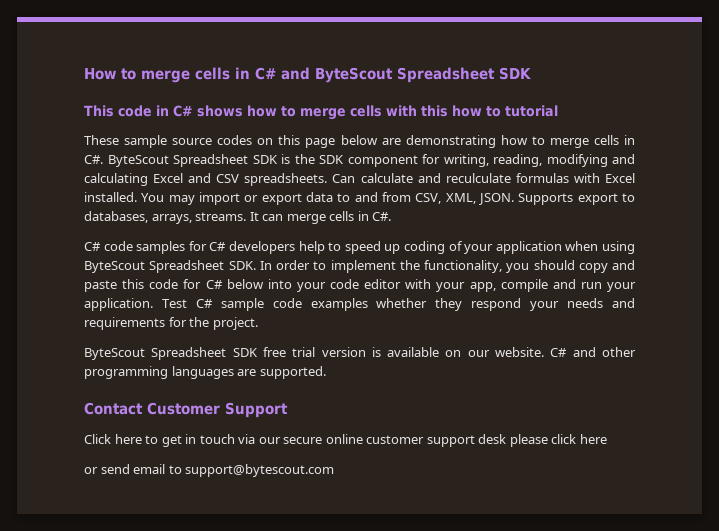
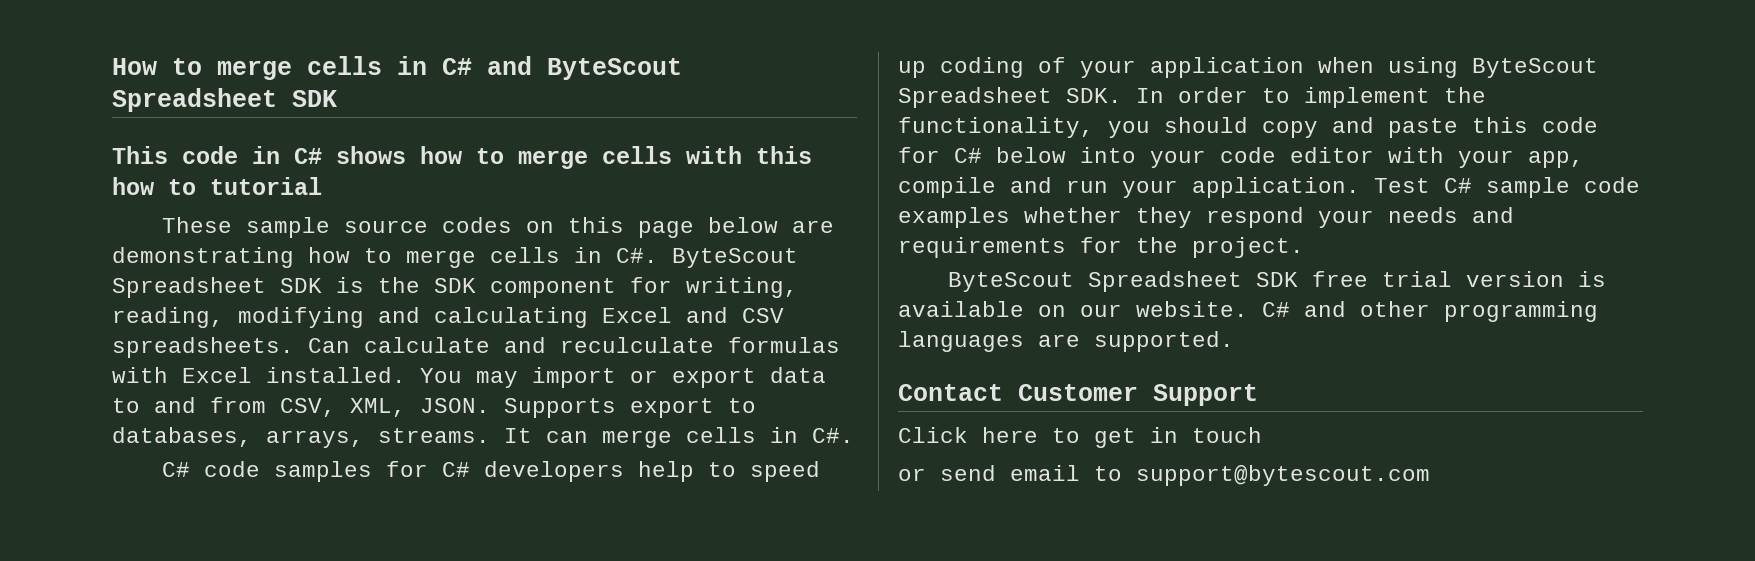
- Click here to get in touch via our secure online customer support desk please click here
+ Click here to get in touch

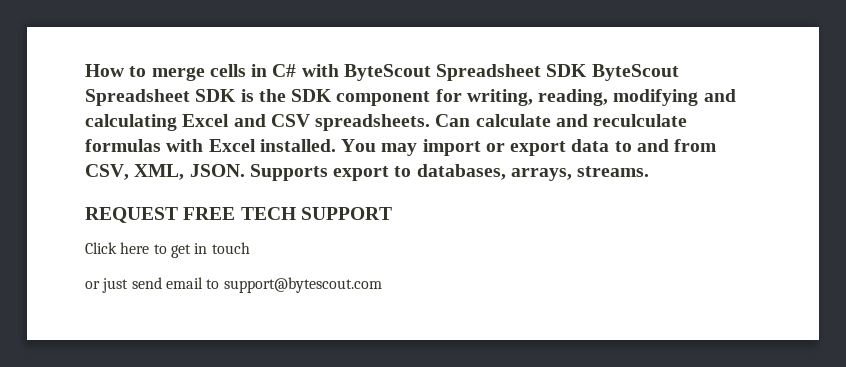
- How to merge cells in C# and ByteScout Spreadsheet SDK
- This code in C# shows how to merge cells with this how to tutorial
- These sample source codes on this page below are demonstrating how to merge cells in C#. ByteScout Spreadsheet SDK is the SDK component for writing, reading, modifying and calculating Excel and CSV spreadsheets.
+ How to merge cells in C# with ByteScout Spreadsheet SDK ByteScout Spreadsheet SDK is the SDK component for writing, reading, modifying and calculating Excel and CSV spreadsheets.
- Supports export to databases, arrays, streams. It can merge cells in C#.
- C# code samples for C# developers help to speed up coding of your application when using ByteScout Spreadsheet SDK. In order to implement the functionality, you should copy and paste this code for C# below into your code editor with your app, compile and run your application. Test C# sample code examples whether they respond your needs and requirements for the project.
- ByteScout Spreadsheet SDK free trial version is available on our website. C# and other programming languages are supported.
- Contact Customer Support
+ Supports export to databases, arrays, streams.
+ REQUEST FREE TECH SUPPORT
- or send email to support@bytescout.com
+ or just send email to support@bytescout.com

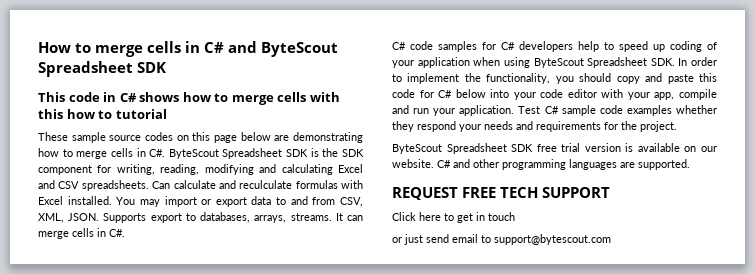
- How to merge cells in C# with ByteScout Spreadsheet SDK ByteScout Spreadsheet SDK is the SDK component for writing, reading, modifying and calculating Excel and CSV spreadsheets.
+ How to merge cells in C# and ByteScout Spreadsheet SDK
+ This code in C# shows how to merge cells with this how to tutorial
+ These sample source codes on this page below are demonstrating how to merge cells in C#. ByteScout Spreadsheet SDK is the SDK component for writing, reading, modifying and calculating Excel and CSV spreadsheets.
+ It can merge cells in C#.
+ C# code samples for C# developers help to speed up coding of your application when using ByteScout Spreadsheet SDK. In order to implement the functionality, you should copy and paste this code for C# below into your code editor with your app, compile and run your application. Test C# sample code examples whether they respond your needs and requirements for the project.
+ ByteScout Spreadsheet SDK free trial version is available on our website. C# and other programming languages are supported.

